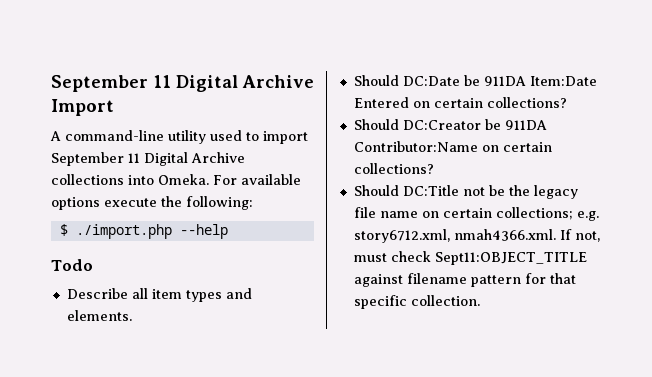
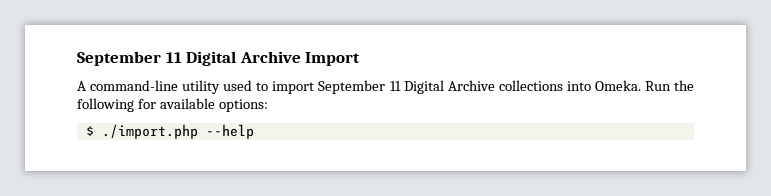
- For available options execute the following:
+ Run the following for available options:
  $ ./import.php --help
- Todo
- Describe all item types and elements.
- Should DC:Date be 911DA Item:Date Entered on certain collections?
- Should DC:Creator be 911DA Contributor:Name on certain collections?
- Should DC:Title not be the legacy file name on certain collections; e.g. story6712.xml, nmah4366.xml. If not, must check Sept11:OBJECT_TITLE against filename pattern for that specific collection.

